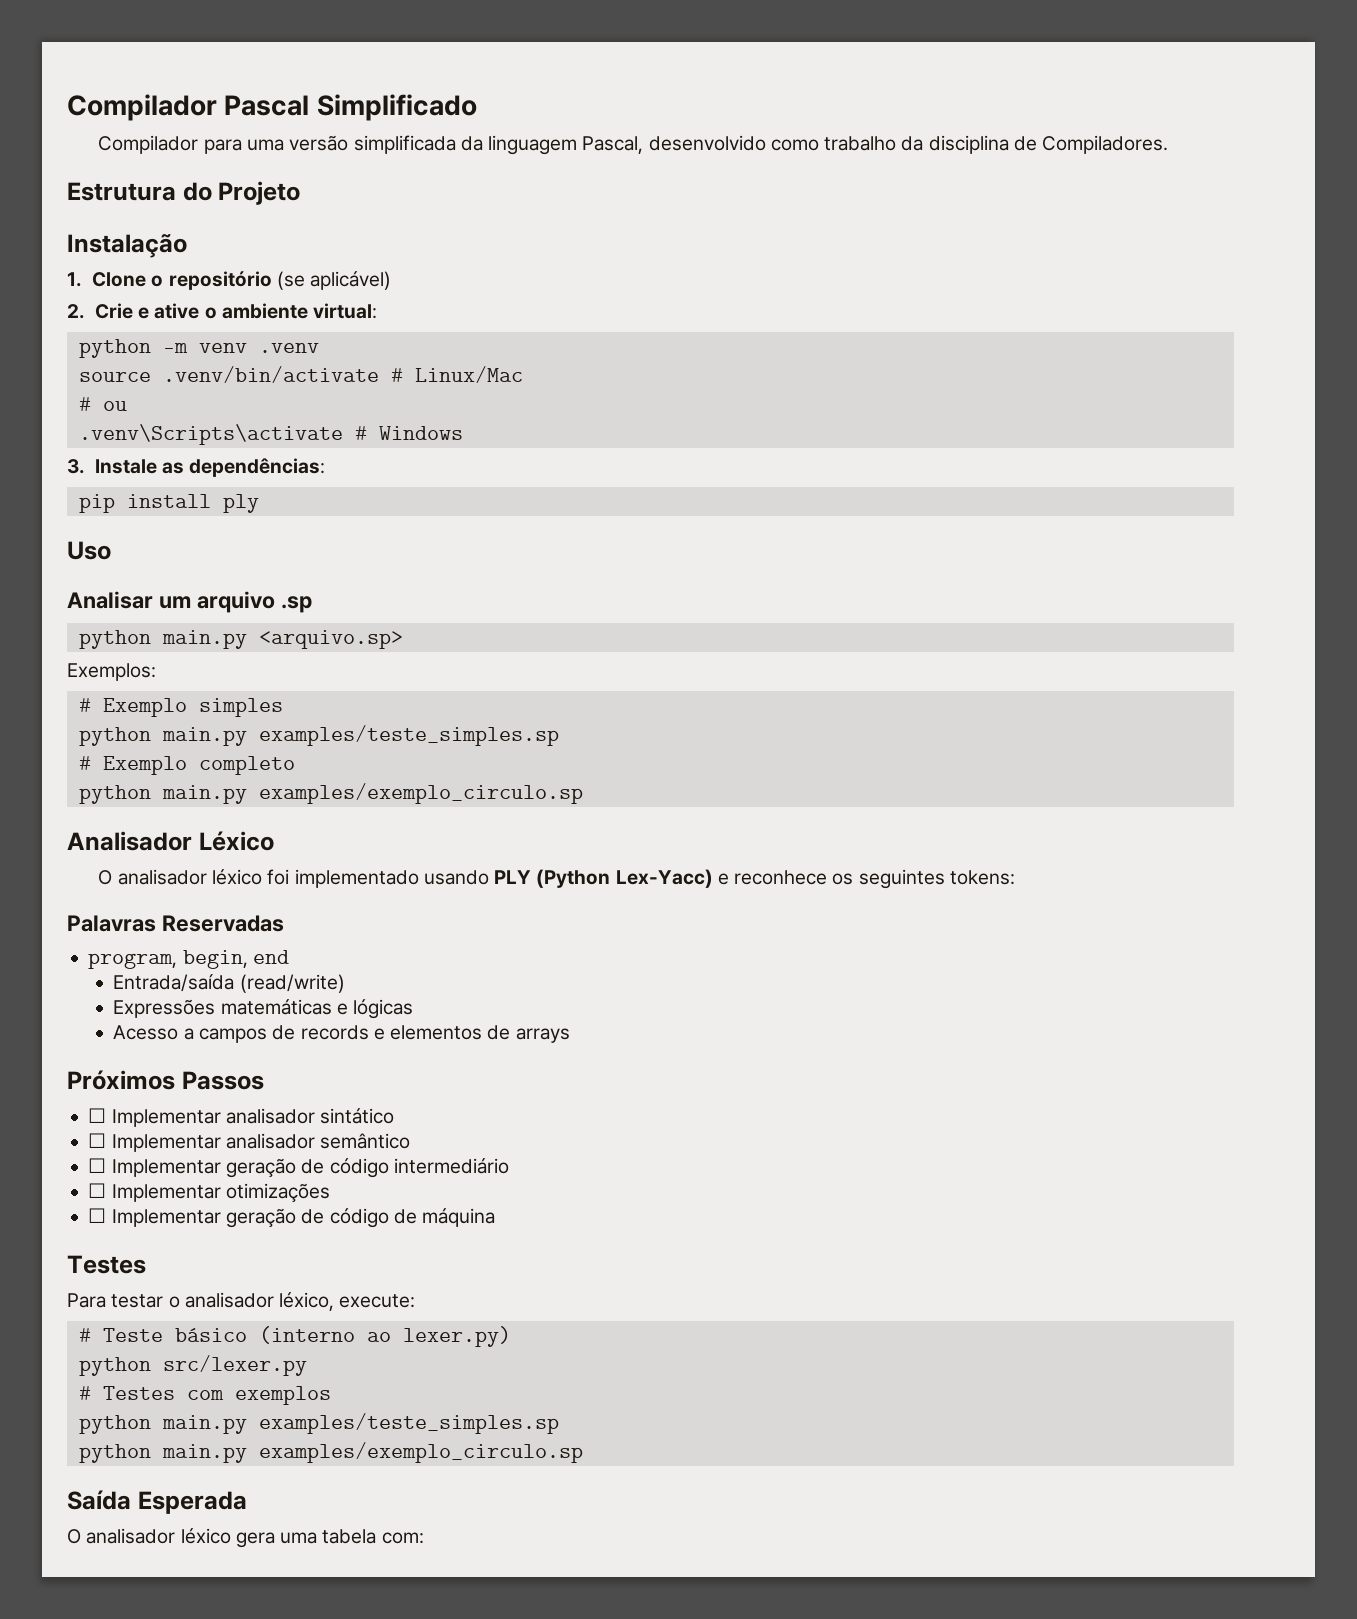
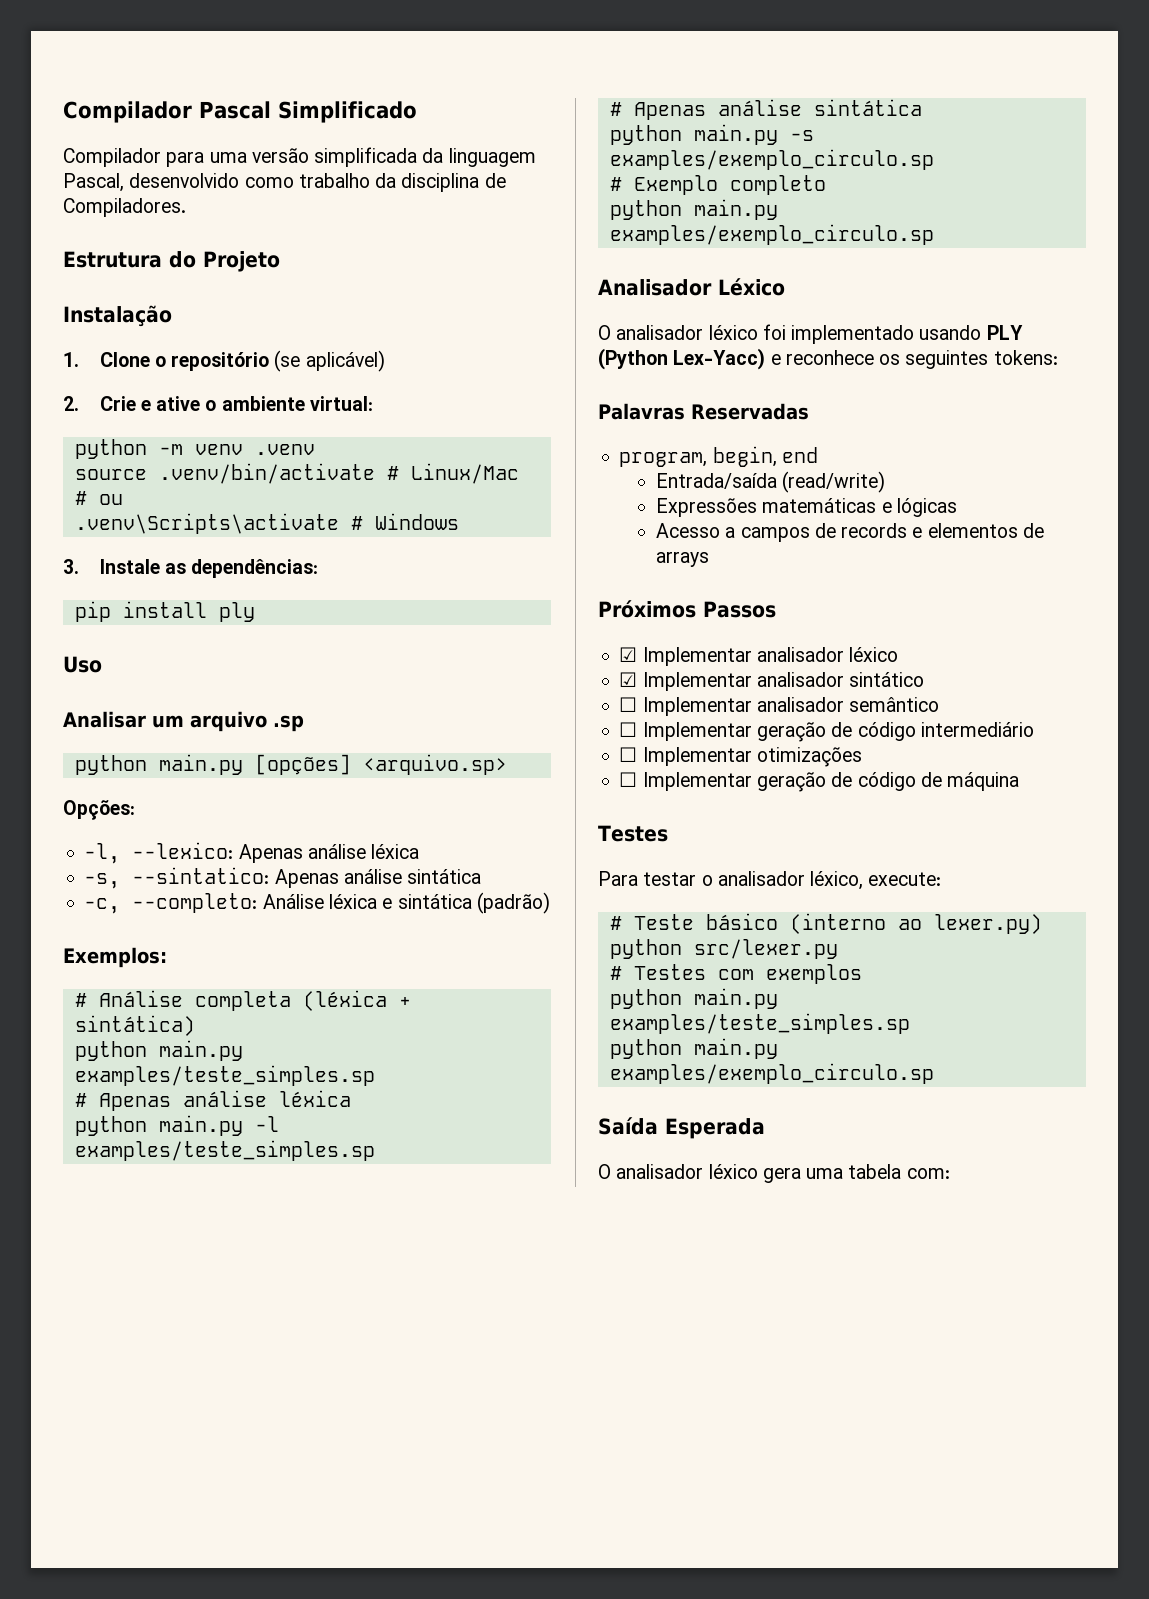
- python main.py <arquivo.sp>
+ python main.py [opções] <arquivo.sp>
+ Opções:
+ -l, --lexico: Apenas análise léxica
+ -s, --sintatico: Apenas análise sintática
+ -c, --completo: Análise léxica e sintática (padrão)
  Exemplos:
- # Exemplo simples
+ # Análise completa (léxica + sintática)
  python main.py examples/teste_simples.sp
+ # Apenas análise léxica
+ python main.py -l examples/teste_simples.sp
+ # Apenas análise sintática
+ python main.py -s examples/exemplo_circulo.sp
- ☐ Implementar analisador sintático
+ ☑ Implementar analisador léxico
+ ☑ Implementar analisador sintático

